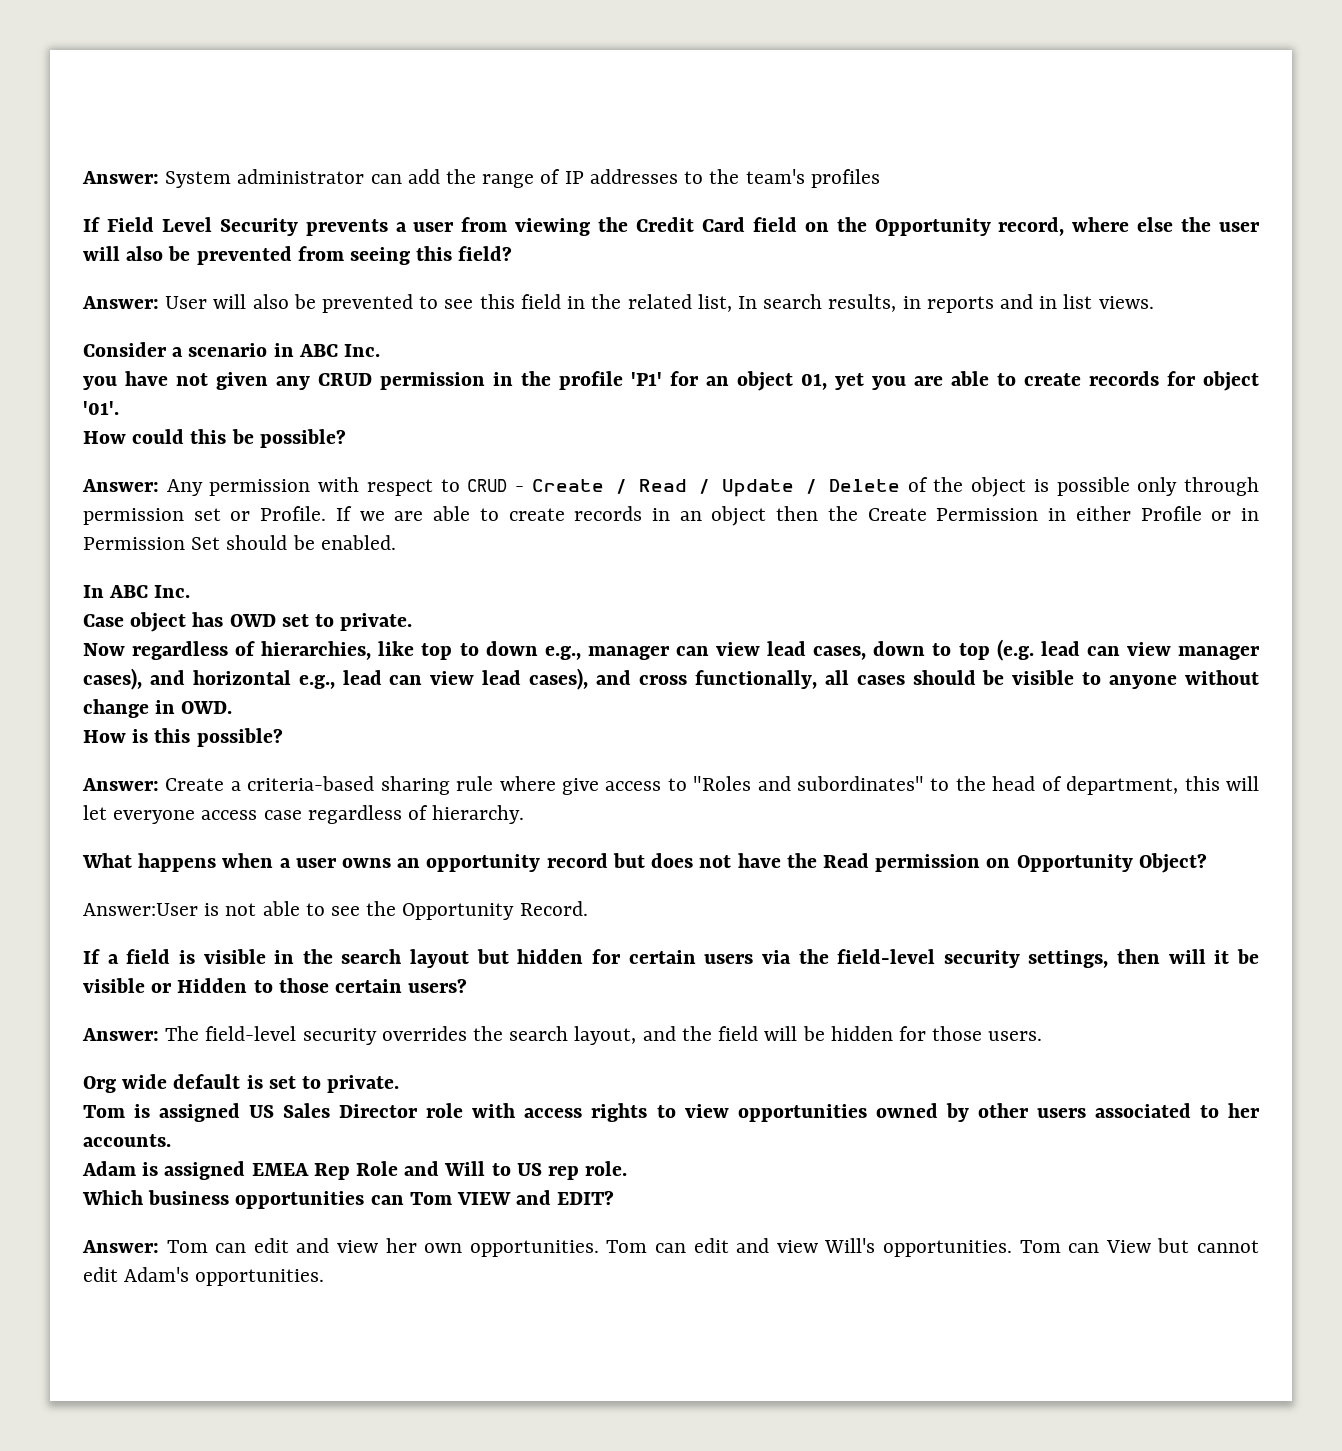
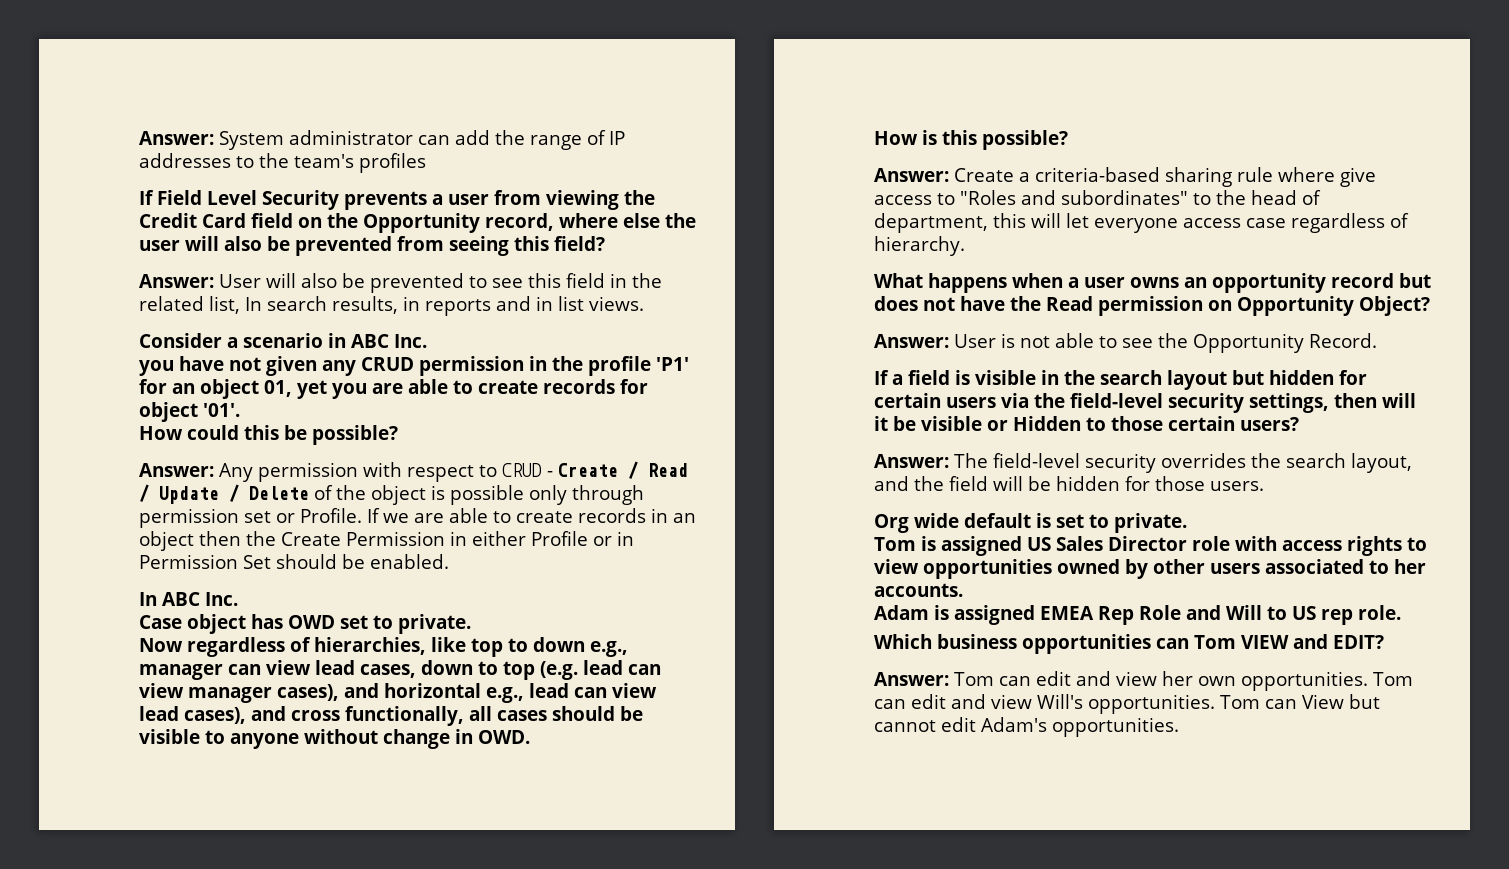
- Answer:User is not able to see the Opportunity Record.
+ Answer: User is not able to see the Opportunity Record.

